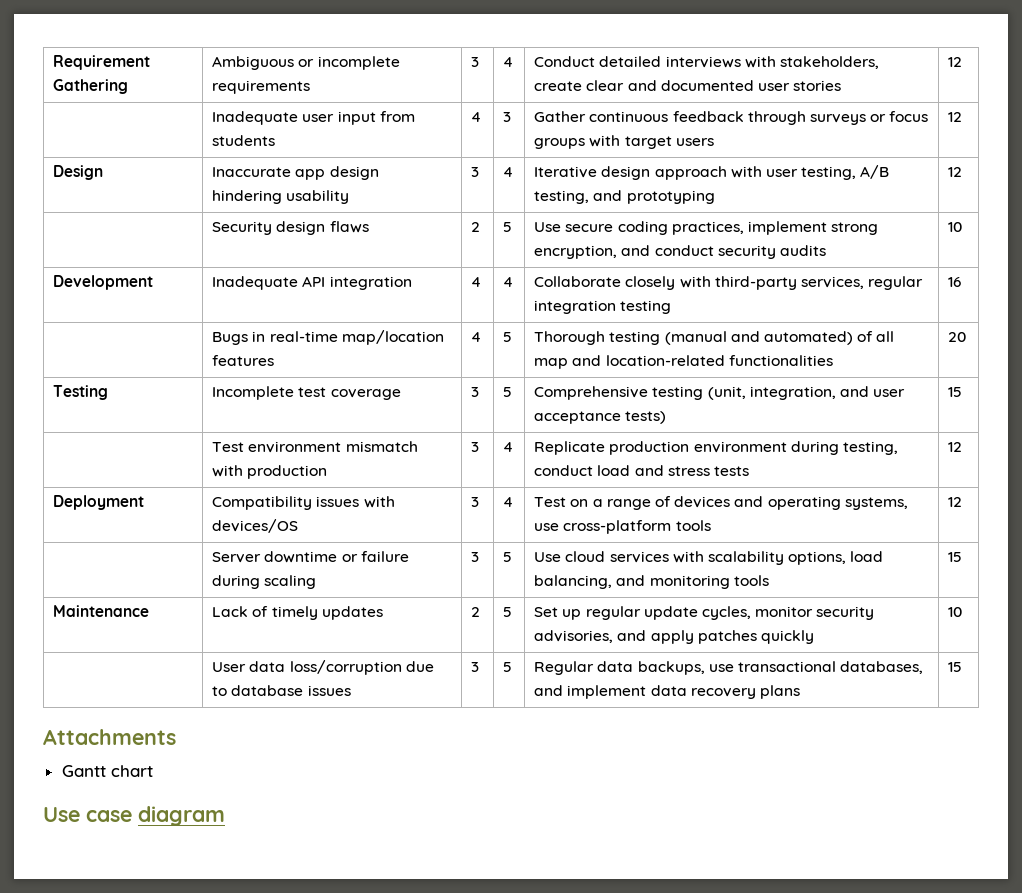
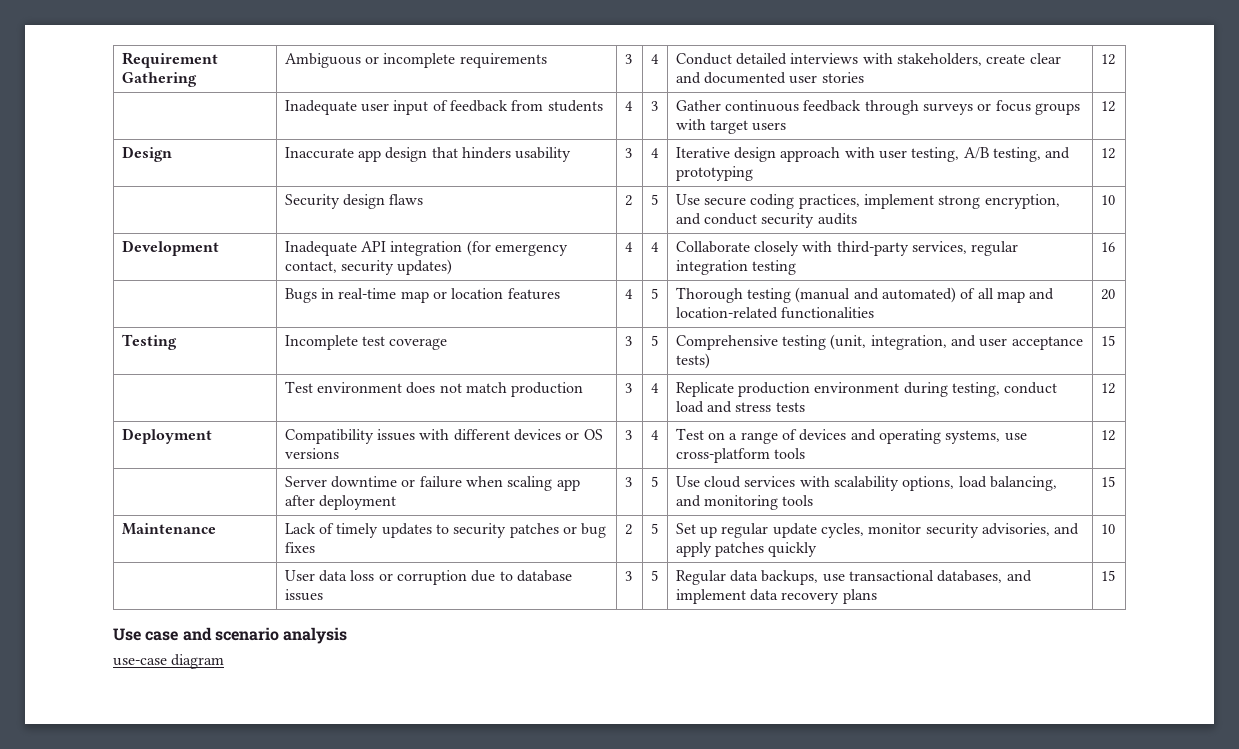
- | Inadequate user input from students | 4 | 3 | Gather continuous feedback through surveys or focus groups with target users | 12
+ | Inadequate user input of feedback from students | 4 | 3 | Gather continuous feedback through surveys or focus groups with target users | 12
- Design | Inaccurate app design hindering usability | 3 | 4 | Iterative design approach with user testing, A/B testing, and prototyping | 12
+ Design | Inaccurate app design that hinders usability | 3 | 4 | Iterative design approach with user testing, A/B testing, and prototyping | 12
- Development | Inadequate API integration | 4 | 4 | Collaborate closely with third-party services, regular integration testing | 16
+ Development | Inadequate API integration (for emergency contact, security updates) | 4 | 4 | Collaborate closely with third-party services, regular integration testing | 16
- | Bugs in real-time map/location features | 4 | 5 | Thorough testing (manual and automated) of all map and location-related functionalities | 20
+ | Bugs in real-time map or location features | 4 | 5 | Thorough testing (manual and automated) of all map and location-related functionalities | 20
- | Test environment mismatch with production | 3 | 4 | Replicate production environment during testing, conduct load and stress tests | 12
+ | Test environment does not match production | 3 | 4 | Replicate production environment during testing, conduct load and stress tests | 12
- Deployment | Compatibility issues with devices/OS | 3 | 4 | Test on a range of devices and operating systems, use cross-platform tools | 12
+ Deployment | Compatibility issues with different devices or OS versions | 3 | 4 | Test on a range of devices and operating systems, use cross-platform tools | 12
- | Server downtime or failure during scaling | 3 | 5 | Use cloud services with scalability options, load balancing, and monitoring tools | 15
+ | Server downtime or failure when scaling app after deployment | 3 | 5 | Use cloud services with scalability options, load balancing, and monitoring tools | 15
- Maintenance | Lack of timely updates | 2 | 5 | Set up regular update cycles, monitor security advisories, and apply patches quickly | 10
+ Maintenance | Lack of timely updates to security patches or bug fixes | 2 | 5 | Set up regular update cycles, monitor security advisories, and apply patches quickly | 10
- | User data loss/corruption due to database issues | 3 | 5 | Regular data backups, use transactional databases, and implement data recovery plans | 15
+ | User data loss or corruption due to database issues | 3 | 5 | Regular data backups, use transactional databases, and implement data recovery plans | 15
- Attachments
- Gantt chart
- Use case diagram
+ Use case and scenario analysis
+ use-case diagram

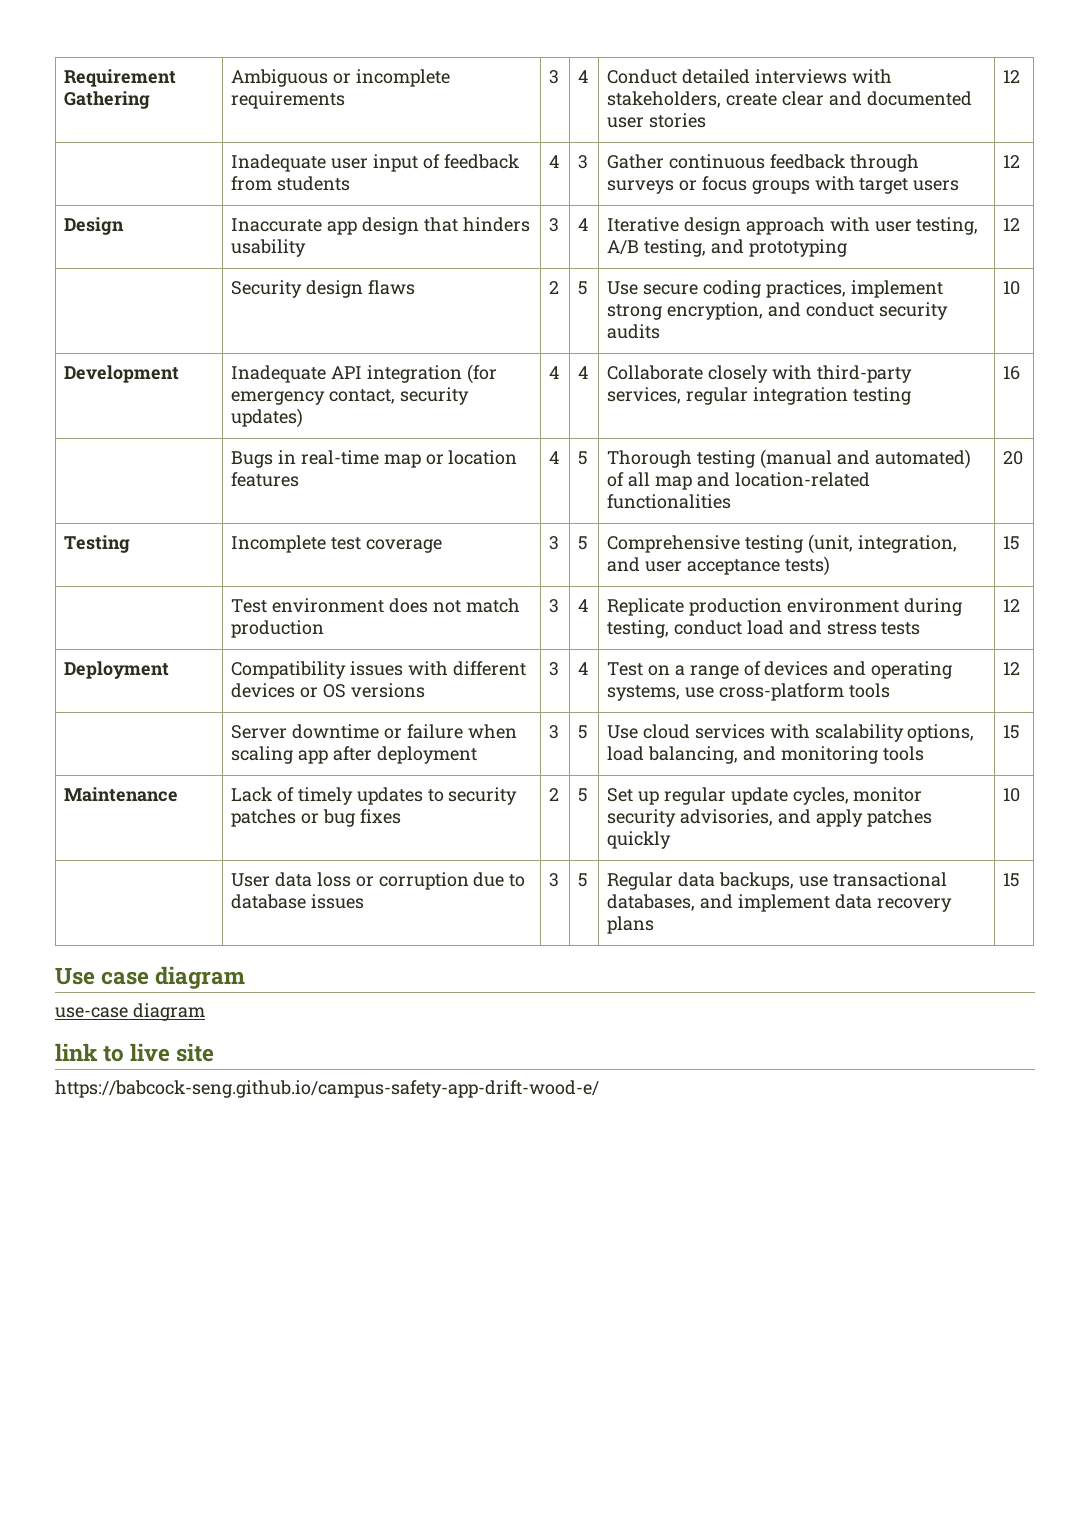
- Use case and scenario analysis
+ Use case diagram
+ link to live site
+ https://babcock-seng.github.io/campus-safety-app-drift-wood-e/

